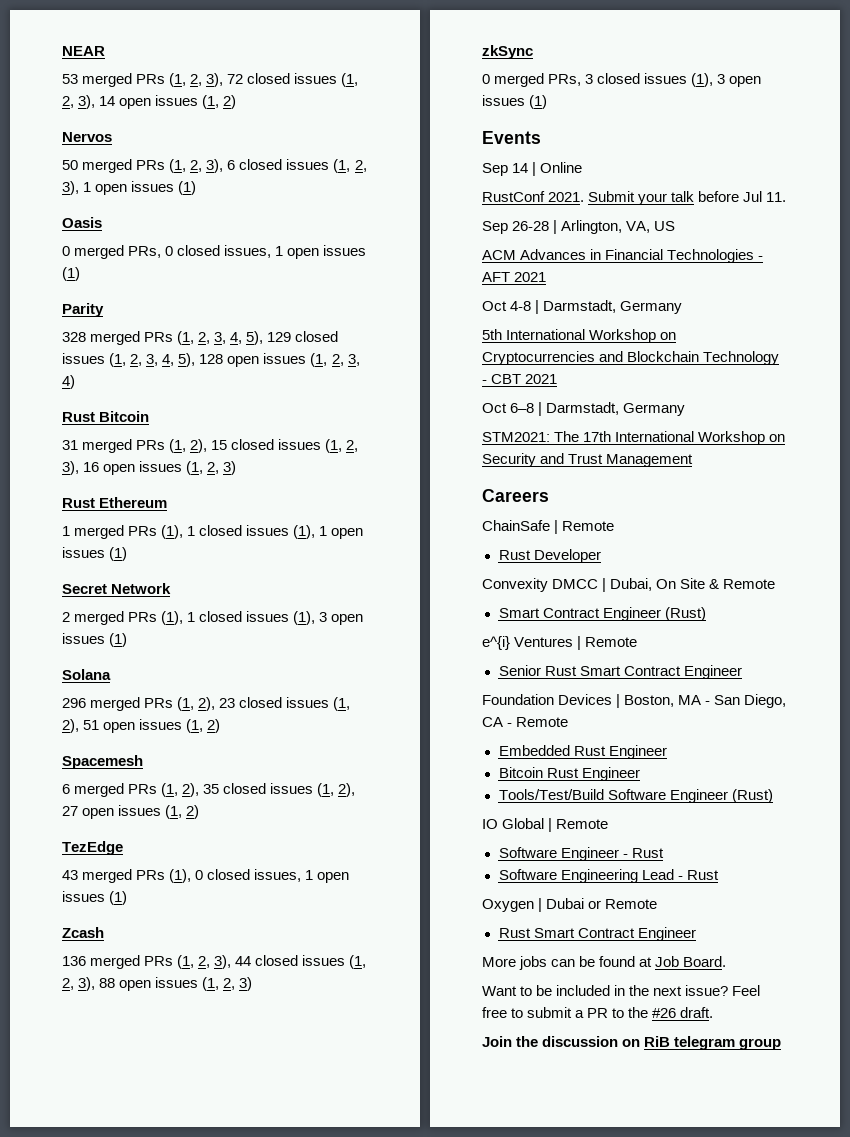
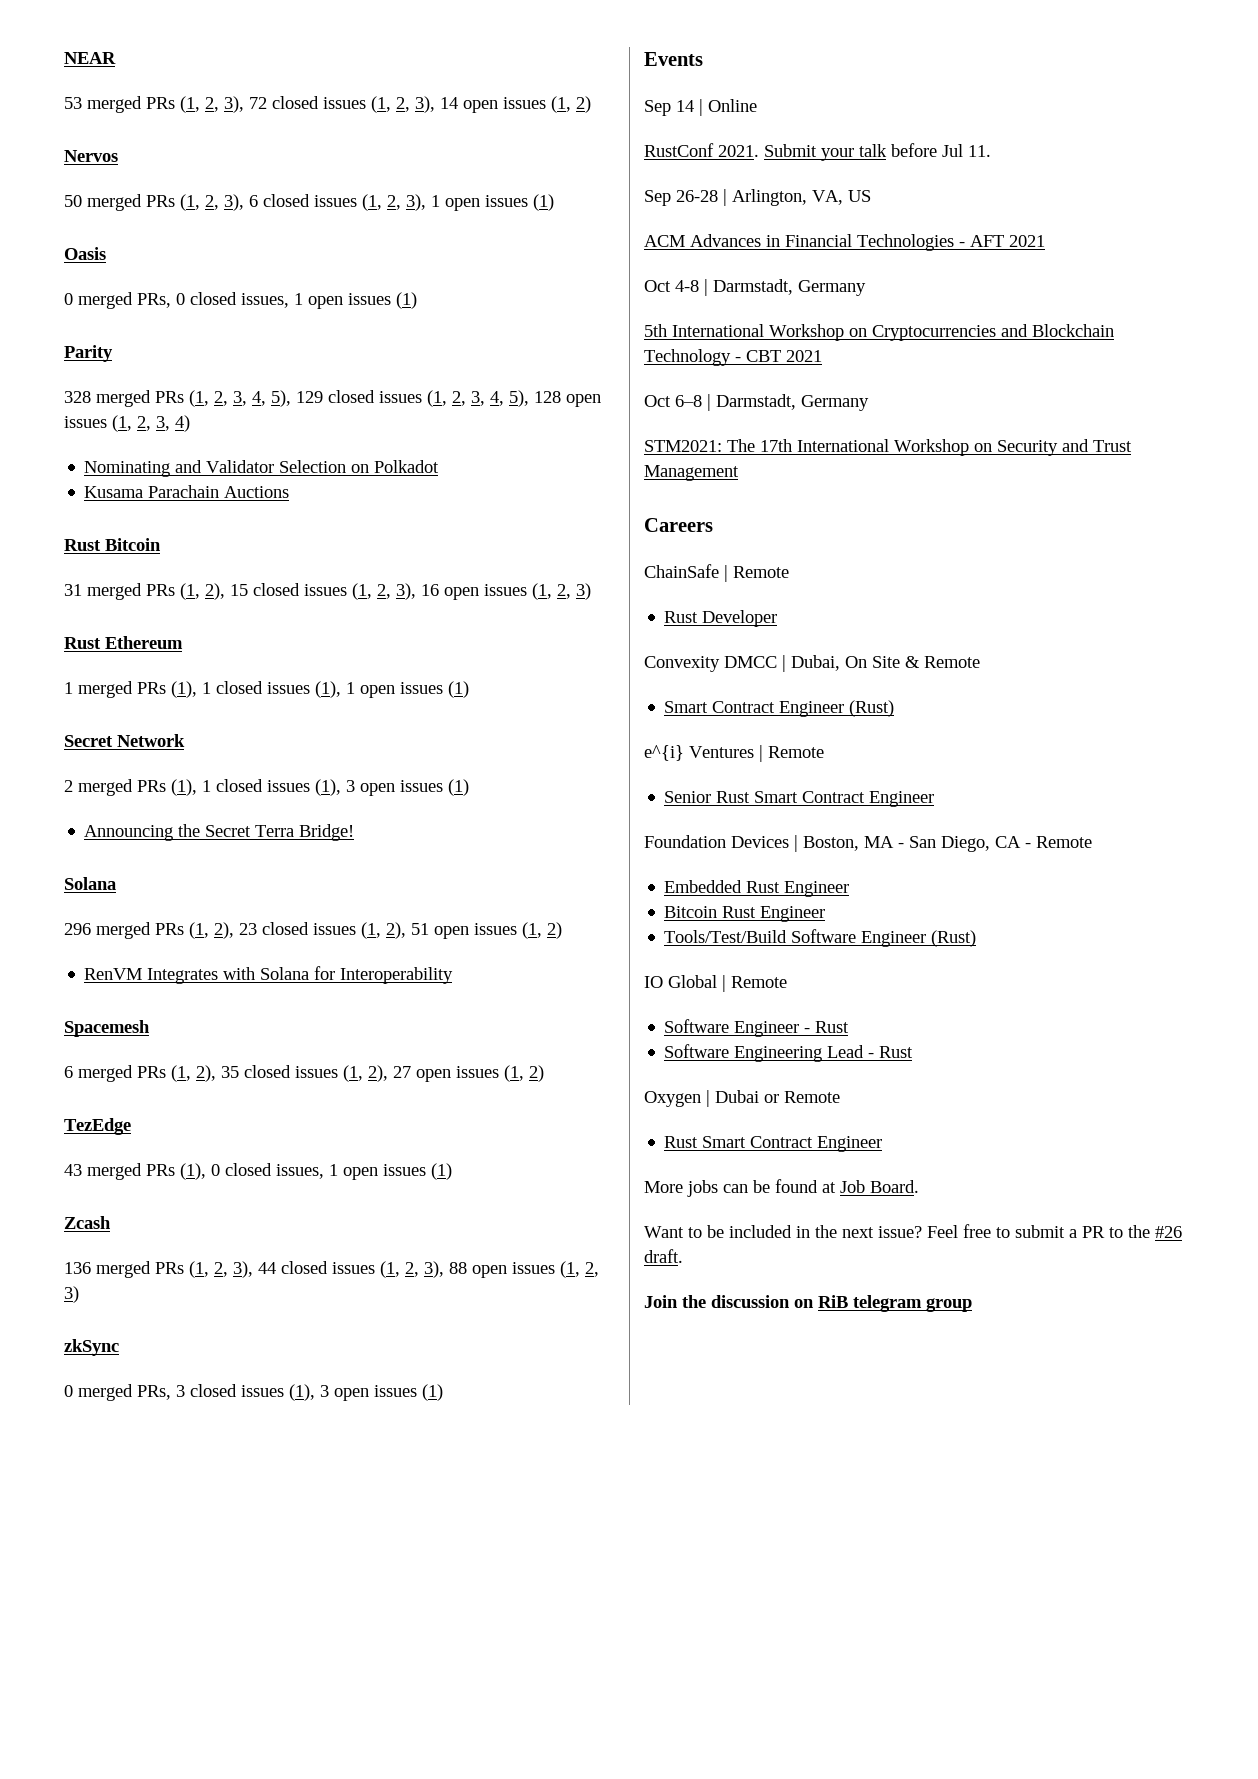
+ Nominating and Validator Selection on Polkadot
+ Kusama Parachain Auctions
+ Announcing the Secret Terra Bridge!
+ RenVM Integrates with Solana for Interoperability

